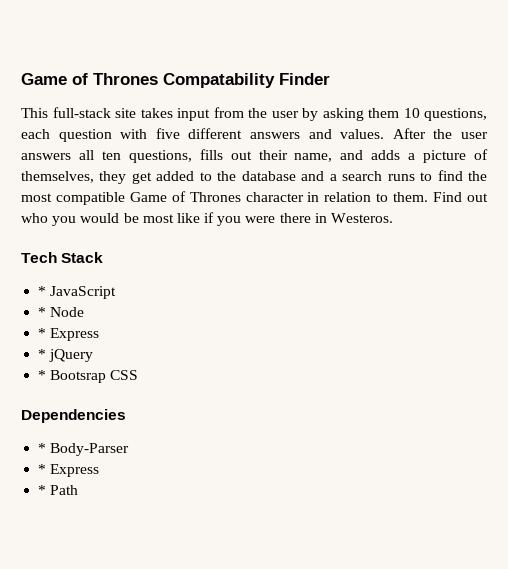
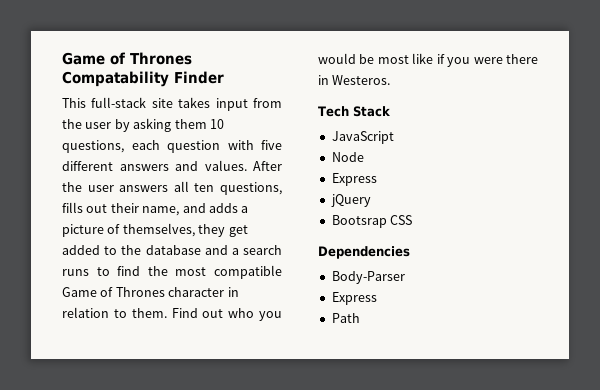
- * JavaScript
+ JavaScript
- * Node
- * Express
- * jQuery
+ Node
+ Express
+ jQuery
- * Bootsrap CSS
+ Bootsrap CSS
- * Body-Parser
- * Express
- * Path
+ Body-Parser
+ Express
+ Path

